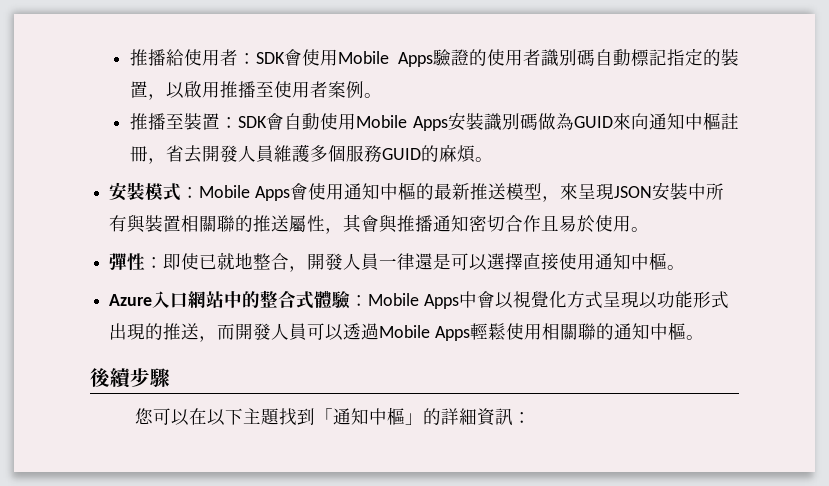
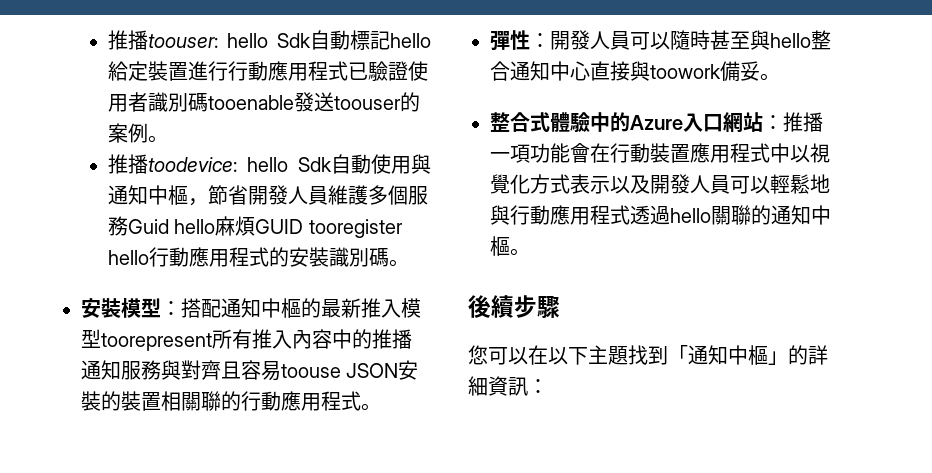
- 推播給使用者：SDK會使用Mobile Apps驗證的使用者識別碼自動標記指定的裝置，以啟用推播至使用者案例。
- 推播至裝置：SDK會自動使用Mobile Apps安裝識別碼做為GUID來向通知中樞註冊，省去開發人員維護多個服務GUID的麻煩。
- 安裝模式：Mobile Apps會使用通知中樞的最新推送模型，來呈現JSON安裝中所有與裝置相關聯的推送屬性，其會與推播通知密切合作且易於使用。
- 彈性：即使已就地整合，開發人員一律還是可以選擇直接使用通知中樞。
- Azure入口網站中的整合式體驗：Mobile Apps中會以視覺化方式呈現以功能形式出現的推送，而開發人員可以透過Mobile Apps輕鬆使用相關聯的通知中樞。
+ 推播toouser: hello Sdk自動標記hello給定裝置進行行動應用程式已驗證使用者識別碼tooenable發送toouser的案例。
+ 推播toodevice: hello Sdk自動使用與通知中樞，節省開發人員維護多個服務Guid hello麻煩GUID tooregister hello行動應用程式的安裝識別碼。
+ 安裝模型：搭配通知中樞的最新推入模型toorepresent所有推入內容中的推播通知服務與對齊且容易toouse JSON安裝的裝置相關聯的行動應用程式。
+ 彈性：開發人員可以隨時甚至與hello整合通知中心直接與toowork備妥。
+ 整合式體驗中的Azure入口網站：推播一項功能會在行動裝置應用程式中以視覺化方式表示以及開發人員可以輕鬆地與行動應用程式透過hello關聯的通知中樞。

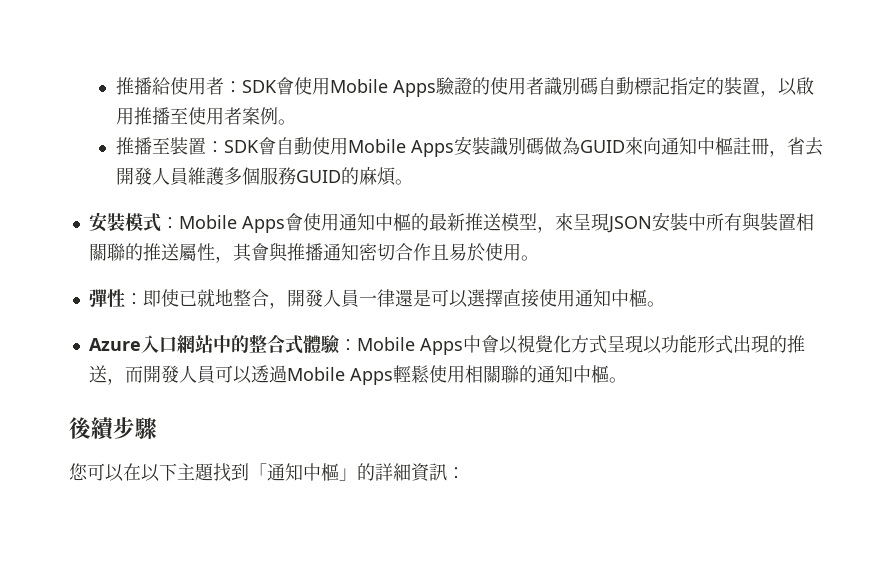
- 推播toouser: hello Sdk自動標記hello給定裝置進行行動應用程式已驗證使用者識別碼tooenable發送toouser的案例。
- 推播toodevice: hello Sdk自動使用與通知中樞，節省開發人員維護多個服務Guid hello麻煩GUID tooregister hello行動應用程式的安裝識別碼。
- 安裝模型：搭配通知中樞的最新推入模型toorepresent所有推入內容中的推播通知服務與對齊且容易toouse JSON安裝的裝置相關聯的行動應用程式。
- 彈性：開發人員可以隨時甚至與hello整合通知中心直接與toowork備妥。
- 整合式體驗中的Azure入口網站：推播一項功能會在行動裝置應用程式中以視覺化方式表示以及開發人員可以輕鬆地與行動應用程式透過hello關聯的通知中樞。
+ 推播給使用者：SDK會使用Mobile Apps驗證的使用者識別碼自動標記指定的裝置，以啟用推播至使用者案例。
+ 推播至裝置：SDK會自動使用Mobile Apps安裝識別碼做為GUID來向通知中樞註冊，省去開發人員維護多個服務GUID的麻煩。
+ 安裝模式：Mobile Apps會使用通知中樞的最新推送模型，來呈現JSON安裝中所有與裝置相關聯的推送屬性，其會與推播通知密切合作且易於使用。
+ 彈性：即使已就地整合，開發人員一律還是可以選擇直接使用通知中樞。
+ Azure入口網站中的整合式體驗：Mobile Apps中會以視覺化方式呈現以功能形式出現的推送，而開發人員可以透過Mobile Apps輕鬆使用相關聯的通知中樞。

